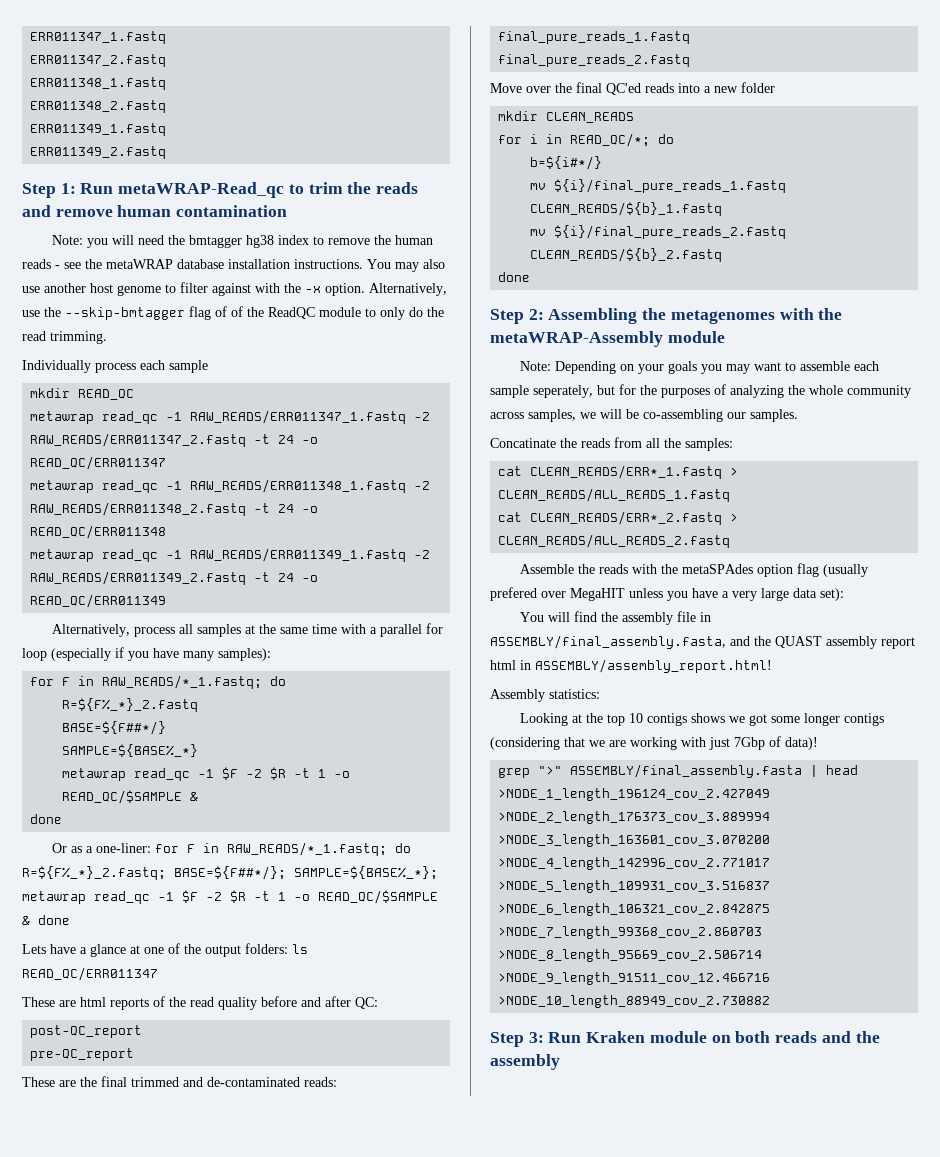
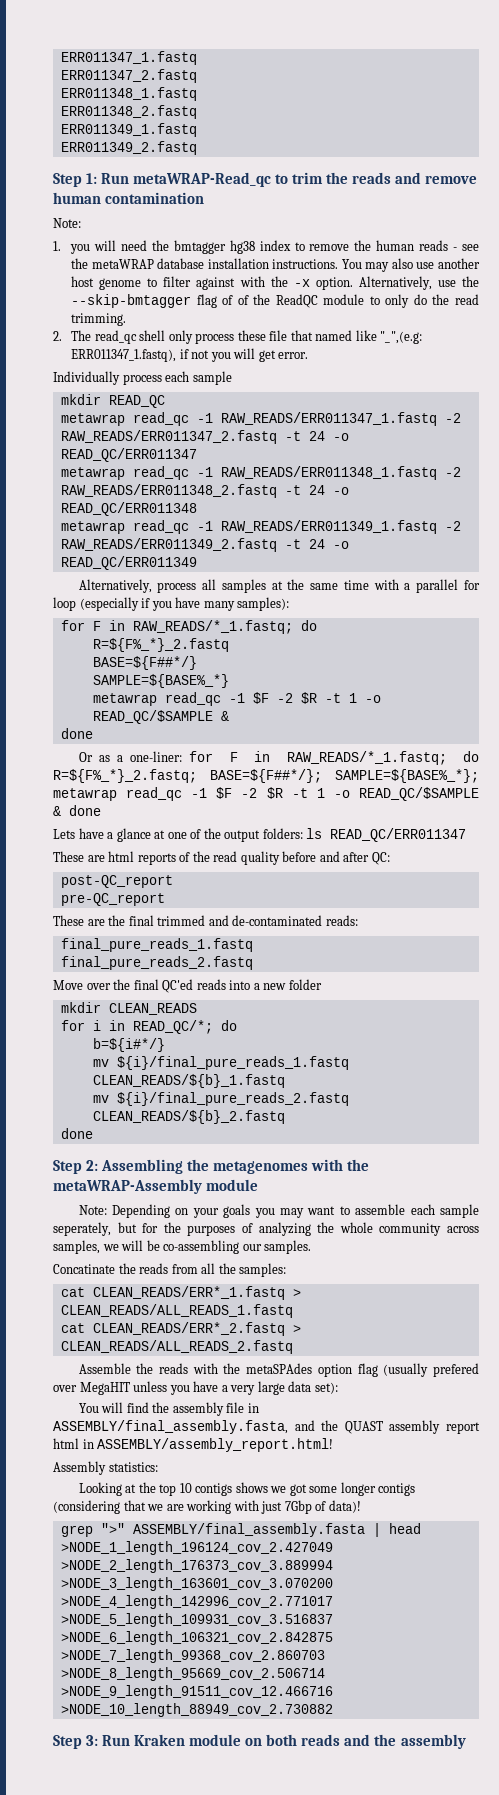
  Step 1: Run metaWRAP-Read_qc to trim the reads and remove human contamination
- Note: you will need the bmtagger hg38 index to remove the human reads - see the metaWRAP database installation instructions.
+ Note:
+ 1. you will need the bmtagger hg38 index to remove the human reads - see the metaWRAP database installation instructions.
+ 2. The read_qc shell only process these file that named like "_",(e.g: ERR011347_1.fastq), if not you will get error.

